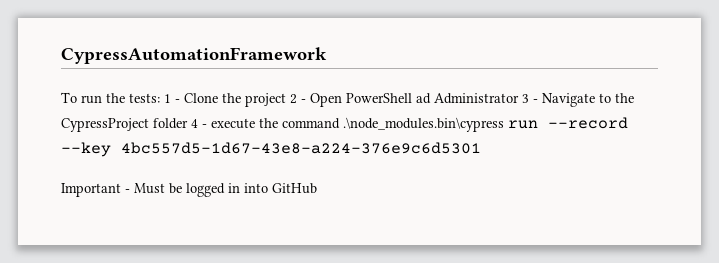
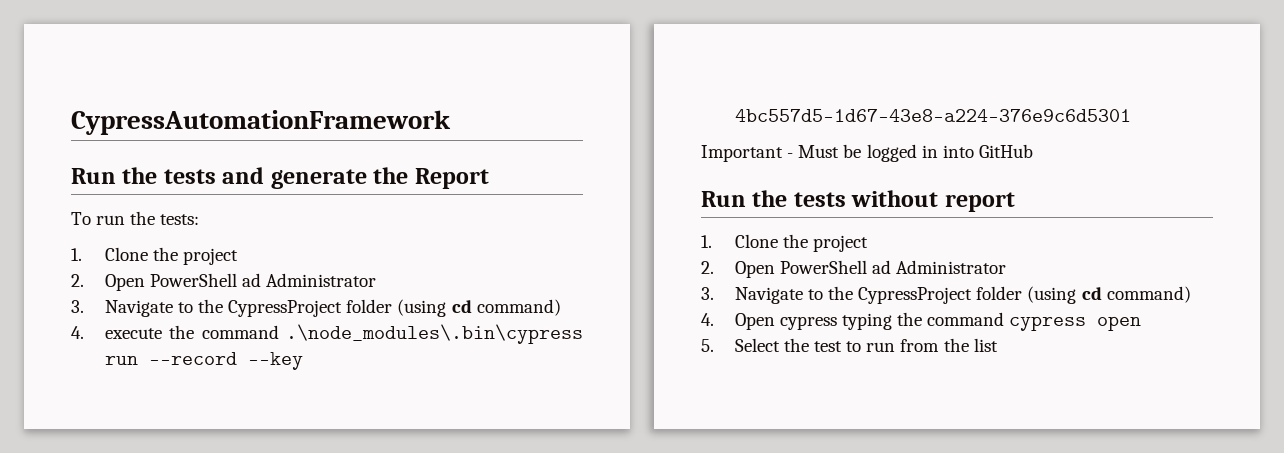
+ Run the tests and generate the Report
- To run the tests: 1 - Clone the project 2 - Open PowerShell ad Administrator 3 - Navigate to the CypressProject folder 4 - execute the command .\node_modules.bin\cypress run --record --key 4bc557d5-1d67-43e8-a224-376e9c6d5301
+ To run the tests:
+ 1. Clone the project
+ 2. Open PowerShell ad Administrator
+ 3. Navigate to the CypressProject folder (using cd command)
+ 4. execute the command .\node_modules\.bin\cypress run --record --key 4bc557d5-1d67-43e8-a224-376e9c6d5301
+ Run the tests without report
+ 1. Clone the project
+ 2. Open PowerShell ad Administrator
+ 3. Navigate to the CypressProject folder (using cd command)
+ 4. Open cypress typing the command cypress open
+ 5. Select the test to run from the list

